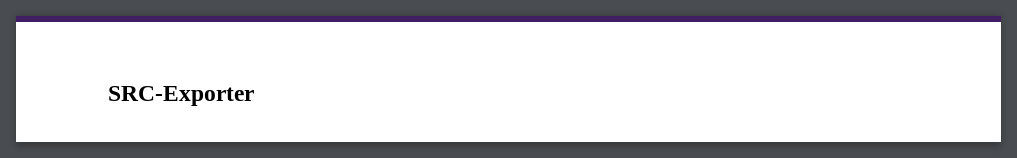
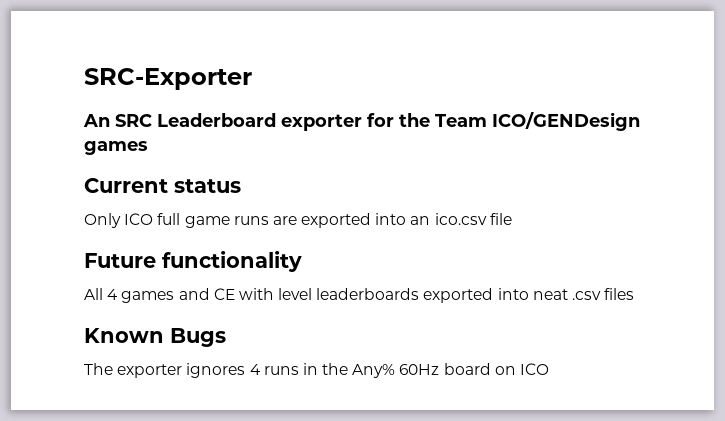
+ An SRC Leaderboard exporter for the Team ICO/GENDesign games
+ Current status
+ Only ICO full game runs are exported into an ico.csv file
+ Future functionality
+ All 4 games and CE with level leaderboards exported into neat .csv files
+ Known Bugs
+ The exporter ignores 4 runs in the Any% 60Hz board on ICO

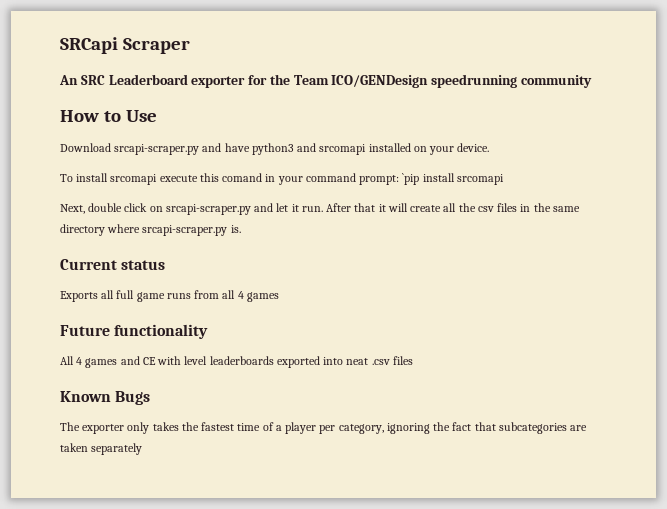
- SRC-Exporter
+ SRCapi Scraper
- An SRC Leaderboard exporter for the Team ICO/GENDesign games
+ An SRC Leaderboard exporter for the Team ICO/GENDesign speedrunning community
+ How to Use
+ Download srcapi-scraper.py and have python3 and srcomapi installed on your device.
+ To install srcomapi execute this comand in your command prompt: `pip install srcomapi
+ Next, double click on srcapi-scraper.py and let it run. After that it will create all the csv files in the same directory where srcapi-scraper.py is.
- Only ICO full game runs are exported into an ico.csv file
+ Exports all full game runs from all 4 games
- The exporter ignores 4 runs in the Any% 60Hz board on ICO
+ The exporter only takes the fastest time of a player per category, ignoring the fact that subcategories are taken separately

